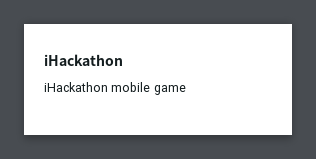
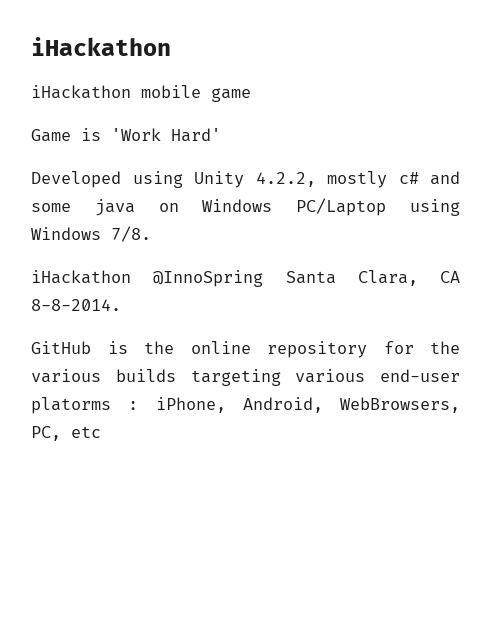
+ Game is 'Work Hard'
+ Developed using Unity 4.2.2, mostly c# and some java on Windows PC/Laptop using Windows 7/8.
+ iHackathon @InnoSpring Santa Clara, CA 8-8-2014.
+ GitHub is the online repository for the various builds targeting various end-user platorms : iPhone, Android, WebBrowsers, PC, etc

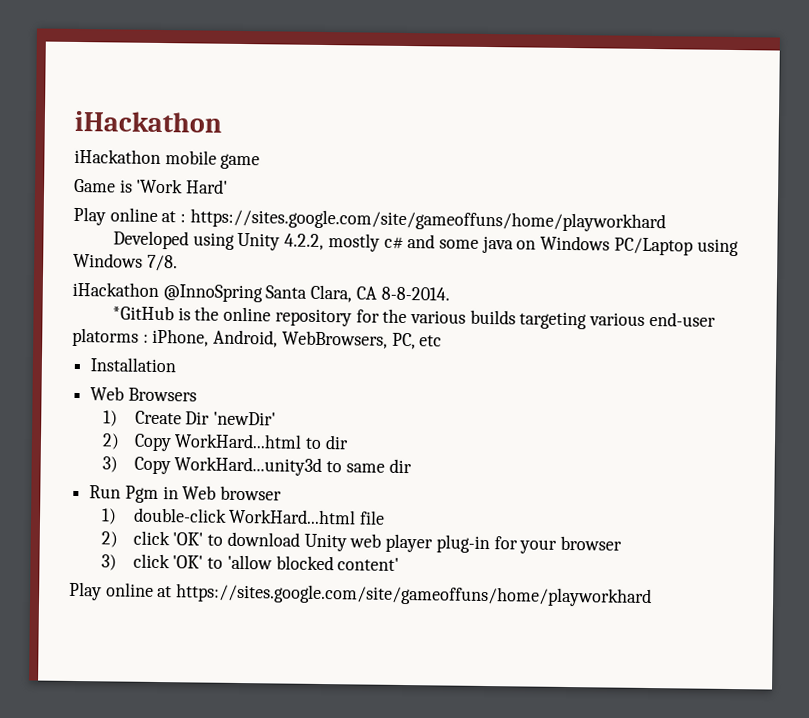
+ Play online at : https://sites.google.com/site/gameoffuns/home/playworkhard
- GitHub is the online repository for the various builds targeting various end-user platorms : iPhone, Android, WebBrowsers, PC, etc
+ *GitHub is the online repository for the various builds targeting various end-user platorms : iPhone, Android, WebBrowsers, PC, etc
+ Installation
+ Web Browsers
+ 1) Create Dir 'newDir'
+ 2) Copy WorkHard...html to dir
+ 3) Copy WorkHard...unity3d to same dir
+ Run Pgm in Web browser
+ 1) double-click WorkHard...html file
+ 2) click 'OK' to download Unity web player plug-in for your browser
+ 3) click 'OK' to 'allow blocked content'
+ Play online at https://sites.google.com/site/gameoffuns/home/playworkhard

